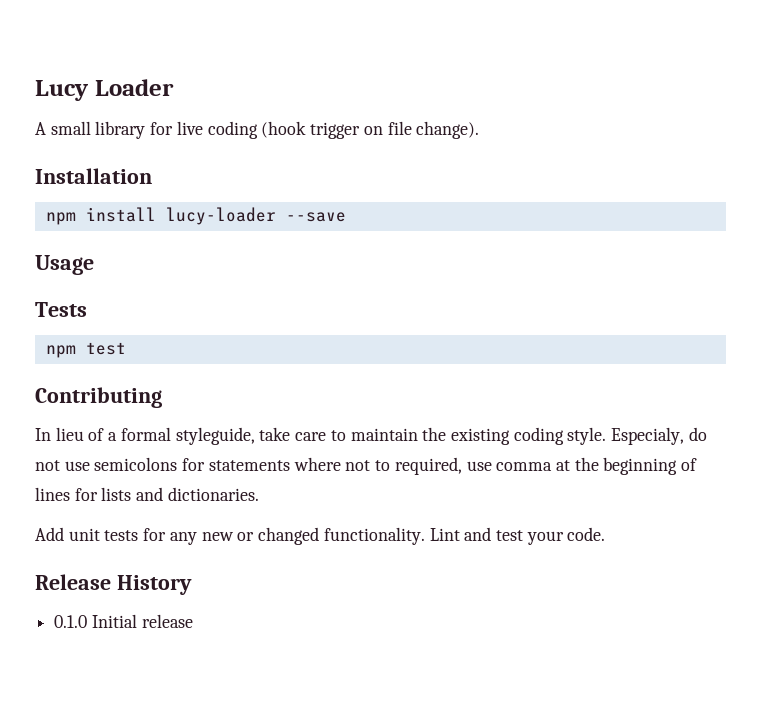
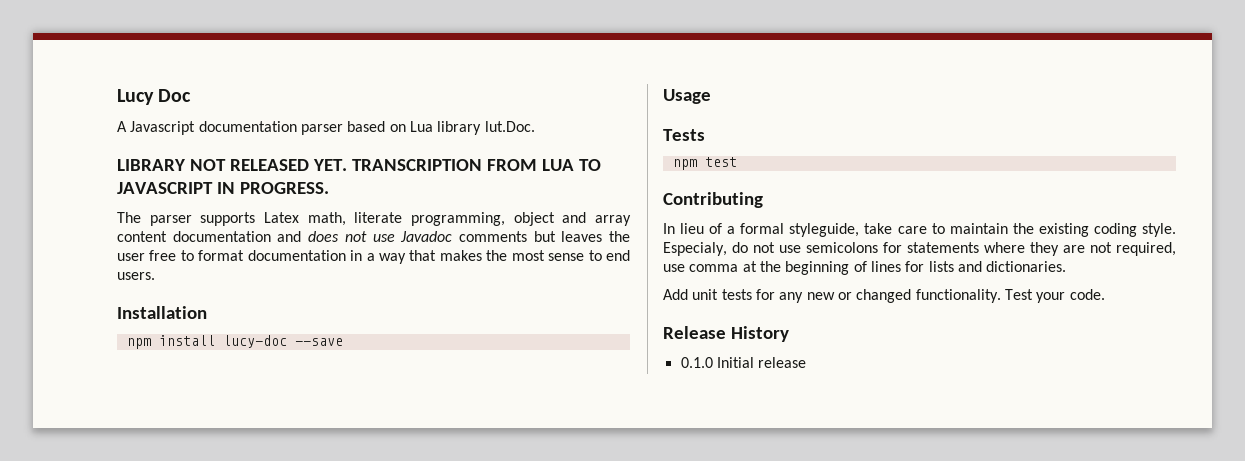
- Lucy Loader
+ Lucy Doc
- A small library for live coding (hook trigger on file change).
+ A Javascript documentation parser based on Lua library lut.Doc.
+ LIBRARY NOT RELEASED YET. TRANSCRIPTION FROM LUA TO JAVASCRIPT IN PROGRESS.
+ The parser supports Latex math, literate programming, object and array content documentation and does not use Javadoc comments but leaves the user free to format documentation in a way that makes the most sense to end users.
- npm install lucy-loader --save
+ npm install lucy-doc --save
- Especialy, do not use semicolons for statements where not to required, use comma at the beginning of lines for lists and dictionaries.
+ Especialy, do not use semicolons for statements where they are not required, use comma at the beginning of lines for lists and dictionaries.
- Lint and test your code.
+ Test your code.

